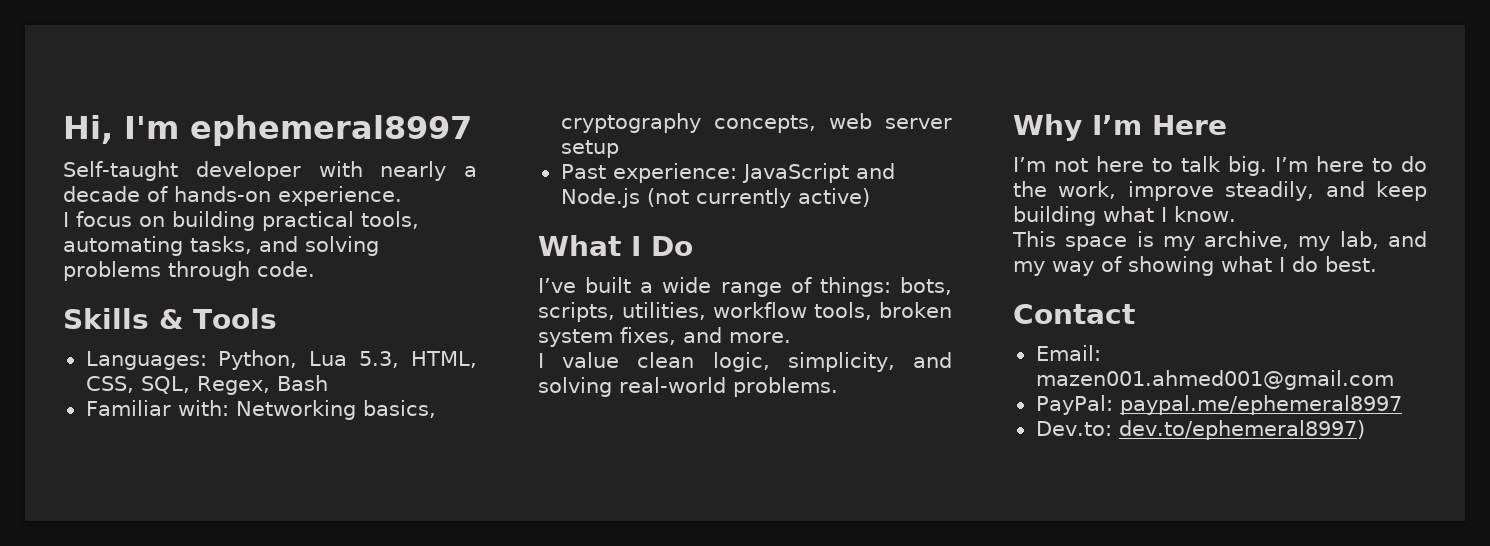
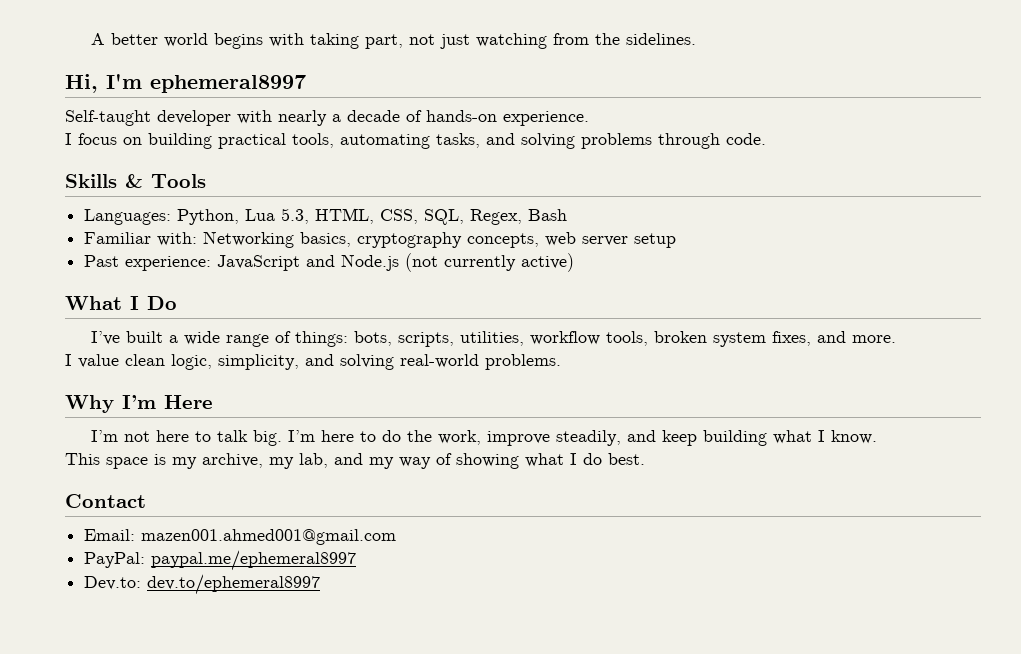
+ A better world begins with taking part, not just watching from the sidelines.
- Dev.to: dev.to/ephemeral8997)
+ Dev.to: dev.to/ephemeral8997

